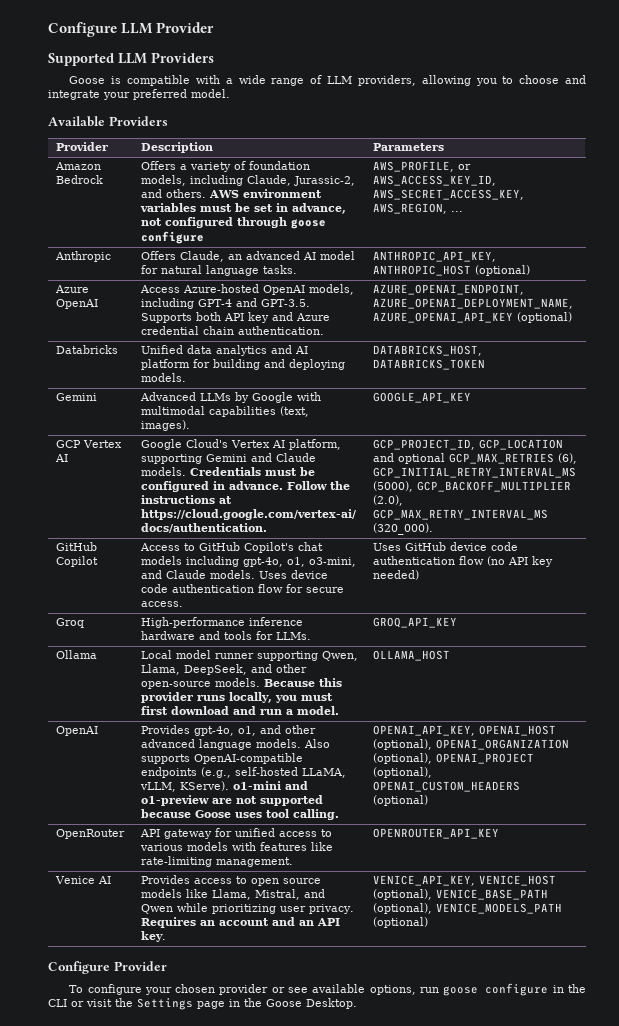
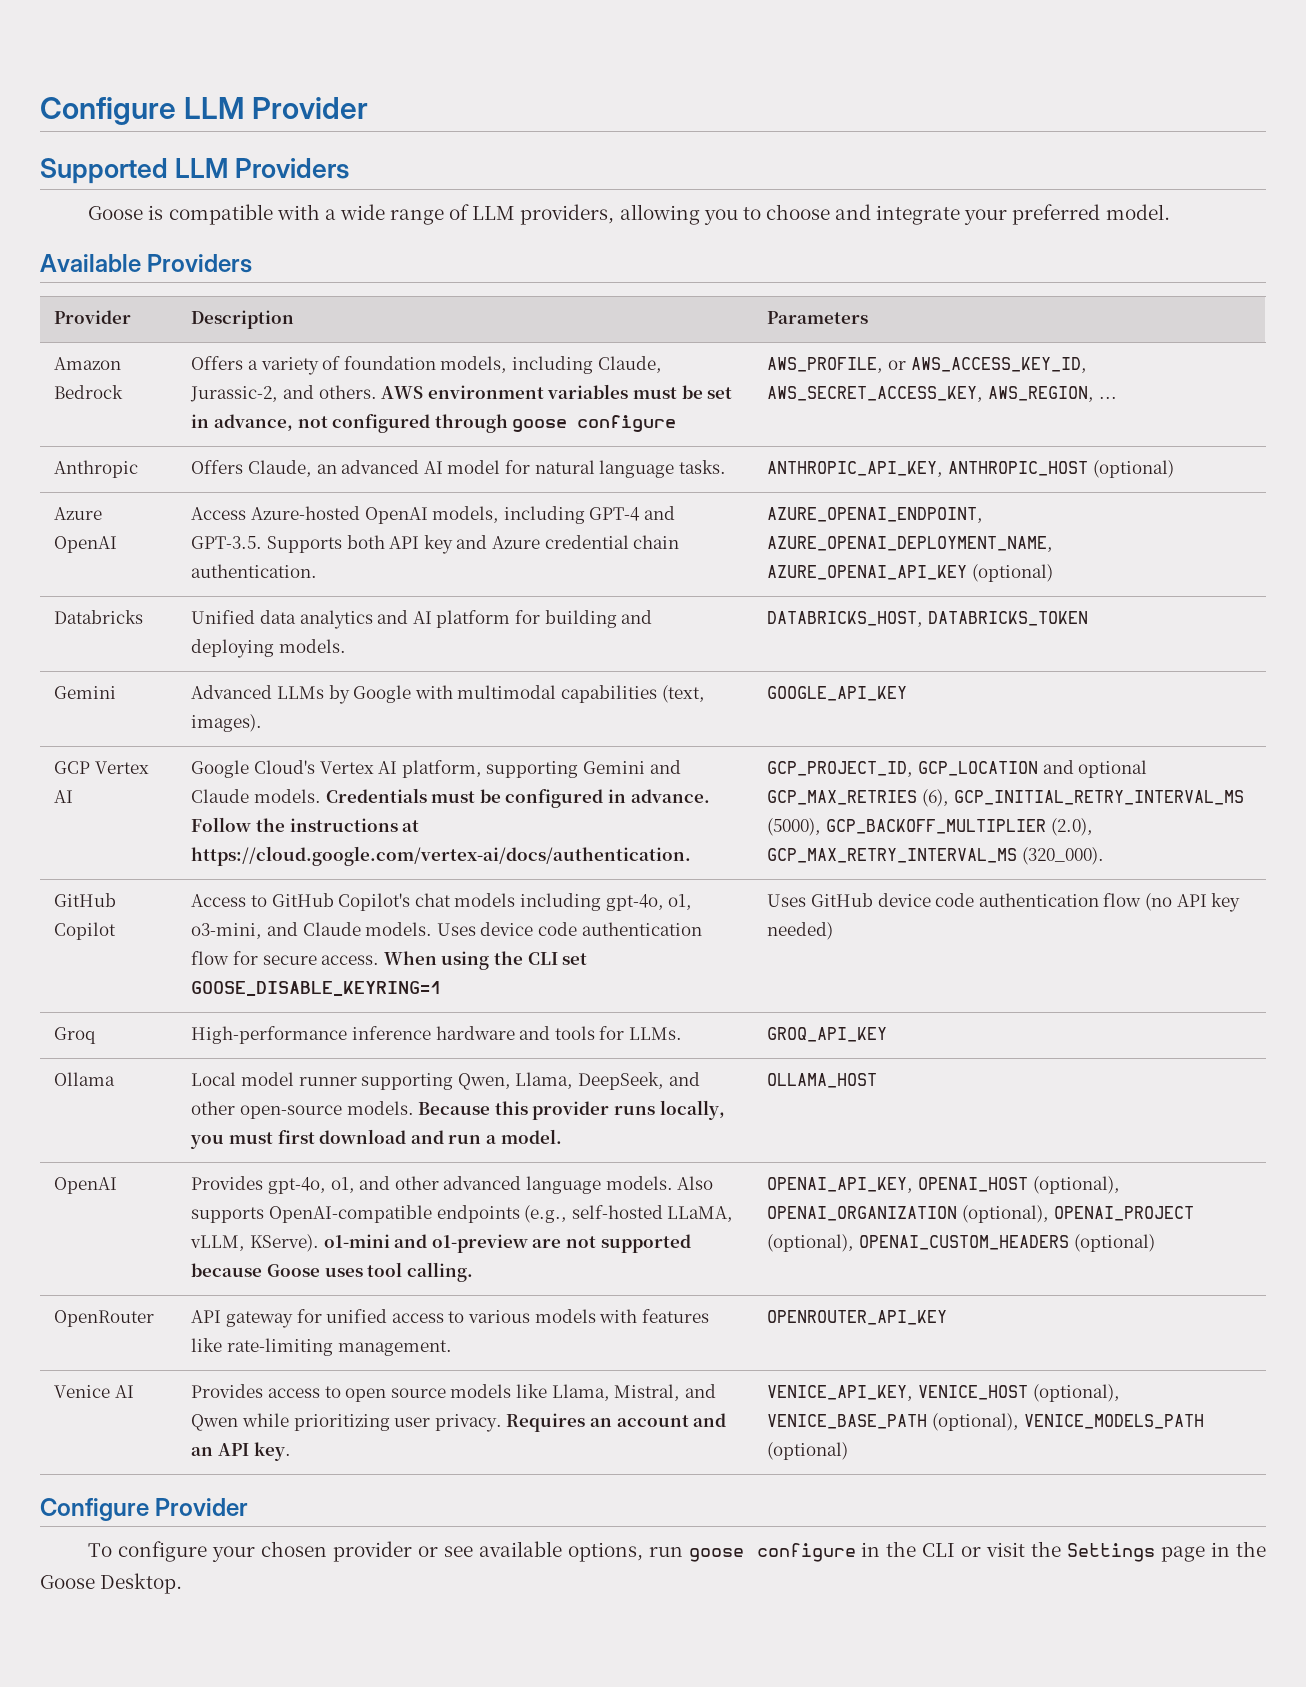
- GitHub Copilot | Access to GitHub Copilot's chat models including gpt-4o, o1, o3-mini, and Claude models. Uses device code authentication flow for secure access. | Uses GitHub device code authentication flow (no API key needed)
+ GitHub Copilot | Access to GitHub Copilot's chat models including gpt-4o, o1, o3-mini, and Claude models. Uses device code authentication flow for secure access. When using the CLI set GOOSE_DISABLE_KEYRING=1 | Uses GitHub device code authentication flow (no API key needed)

